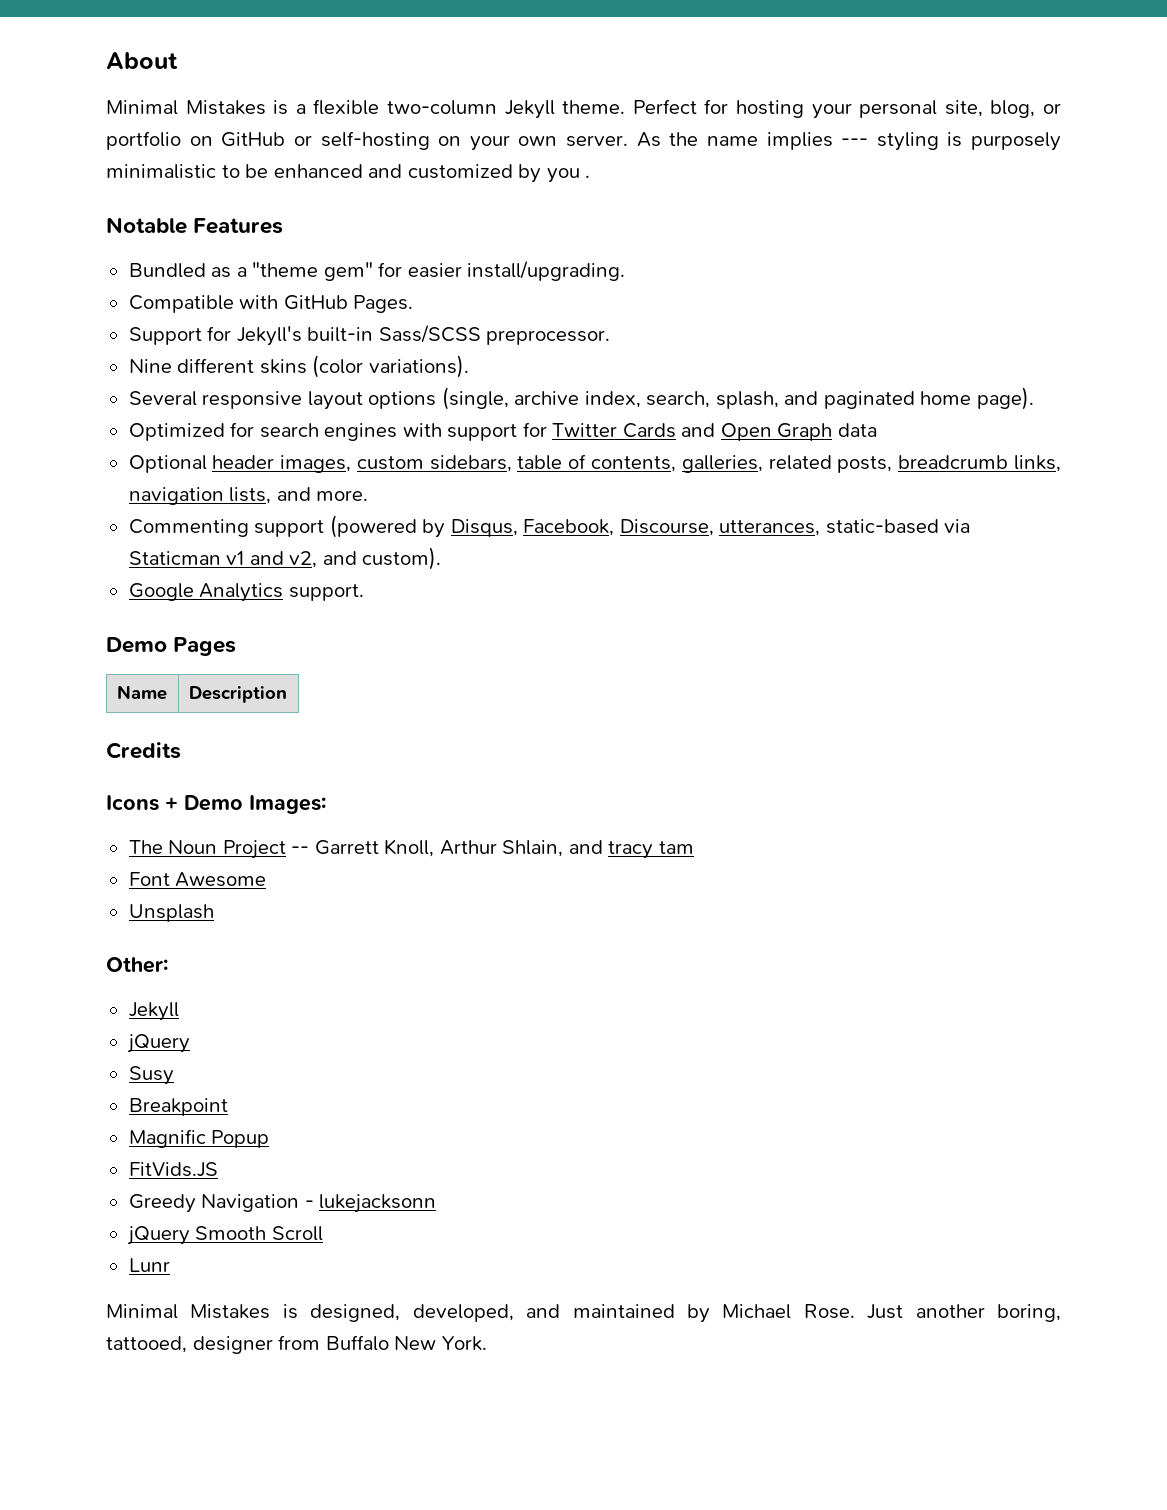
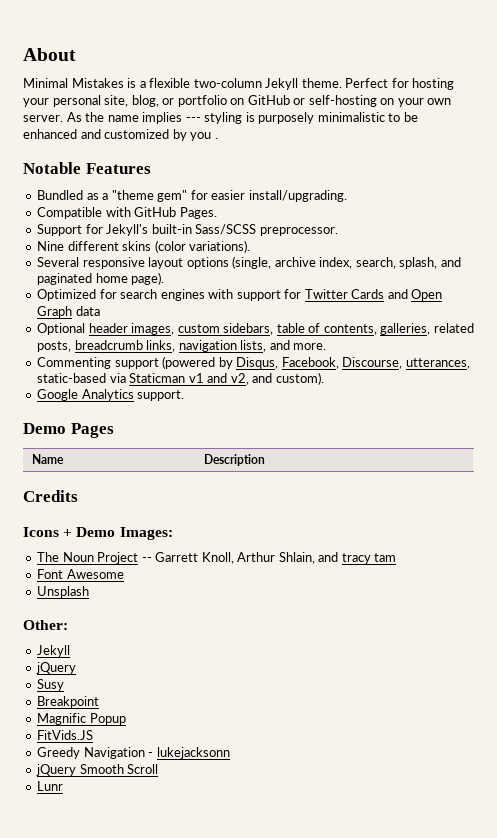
- Minimal Mistakes is designed, developed, and maintained by Michael Rose. Just another boring, tattooed, designer from Buffalo New York.

